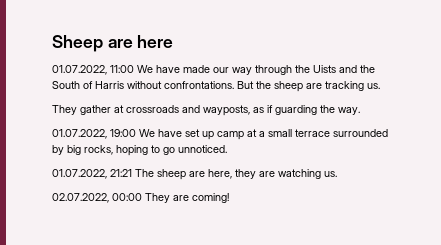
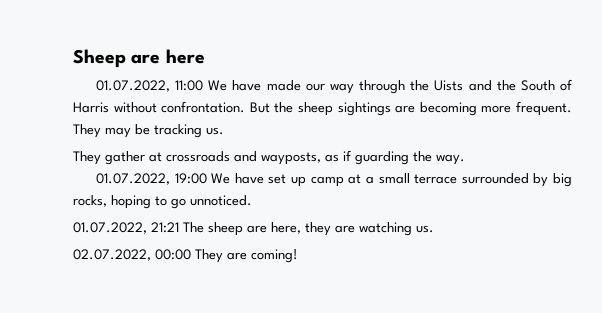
- 01.07.2022, 11:00 We have made our way through the Uists and the South of Harris without confrontations.
+ 01.07.2022, 11:00 We have made our way through the Uists and the South of Harris without confrontation.
- But the sheep are tracking us.
+ But the sheep sightings are becoming more frequent. They may be tracking us.

